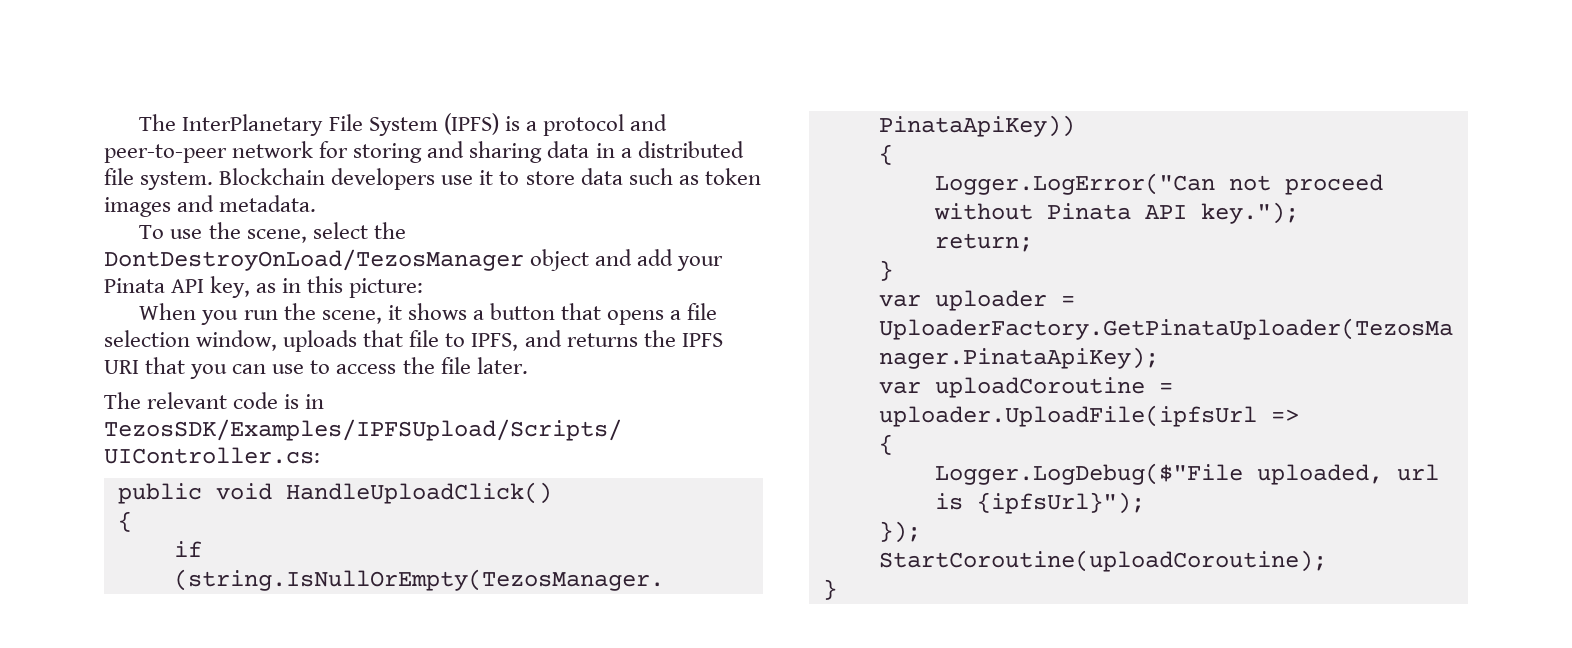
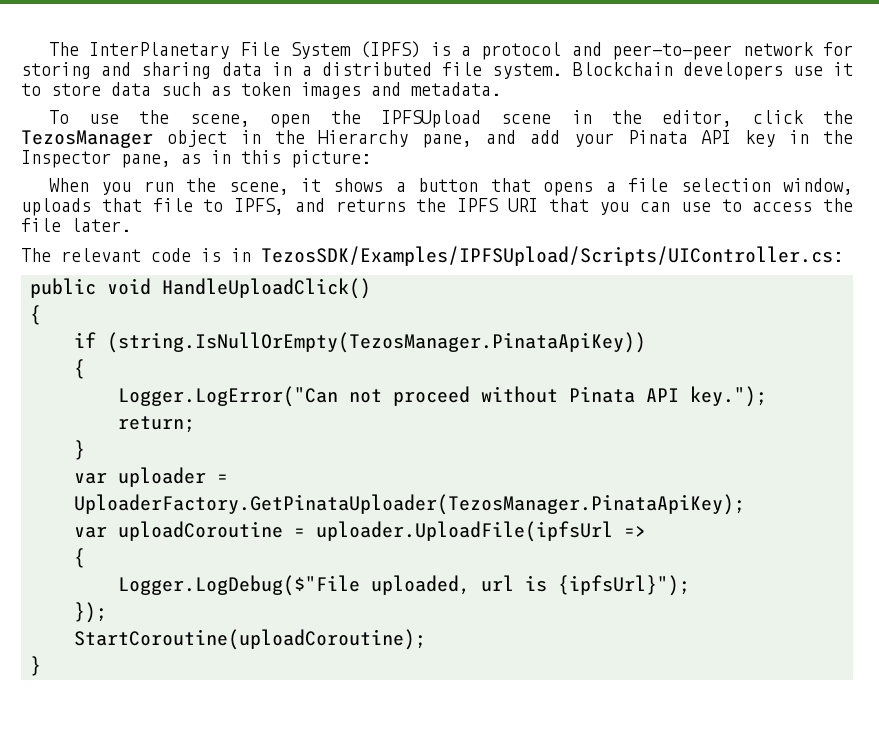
- To use the scene, select the DontDestroyOnLoad/TezosManager object and add your Pinata API key, as in this picture:
+ To use the scene, open the IPFSUpload scene in the editor, click the TezosManager object in the Hierarchy pane, and add your Pinata API key in the Inspector pane, as in this picture:

